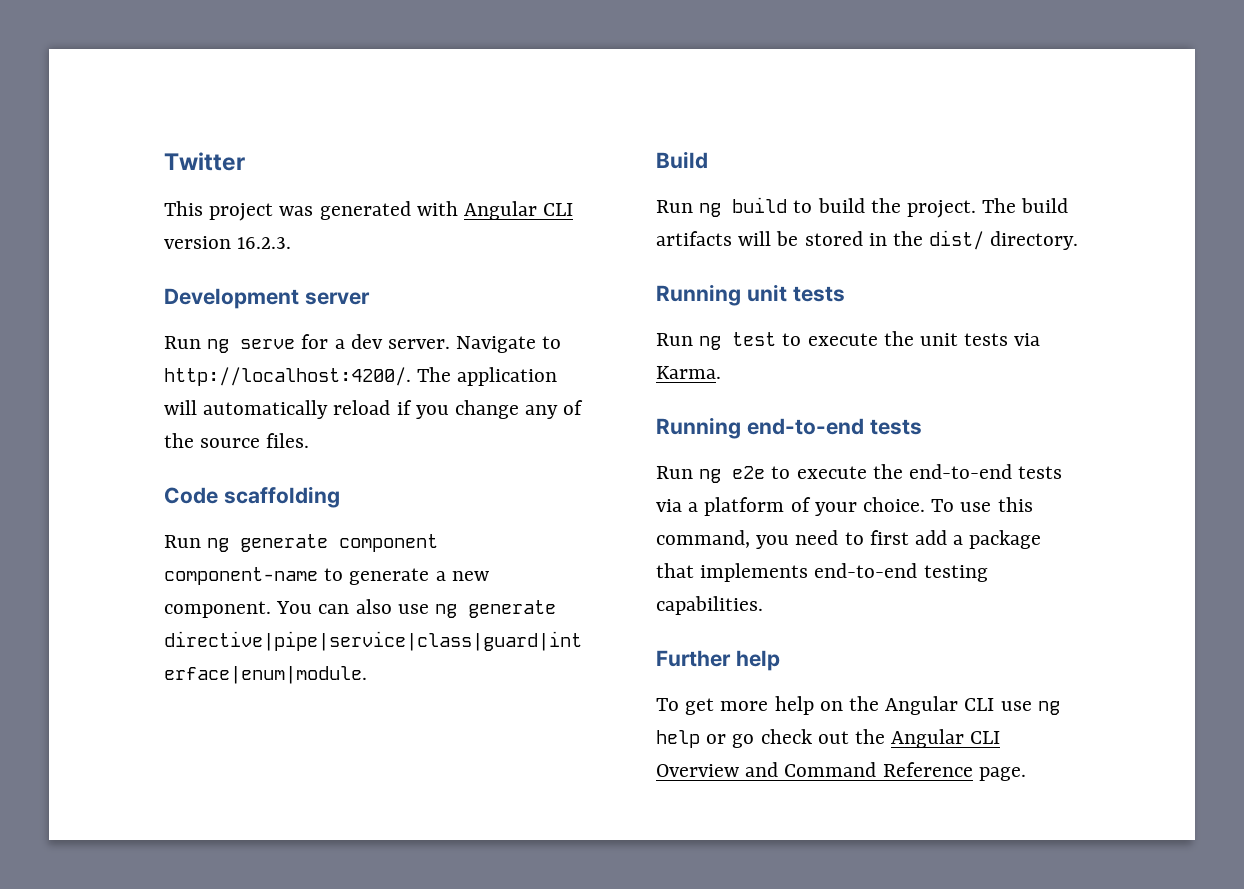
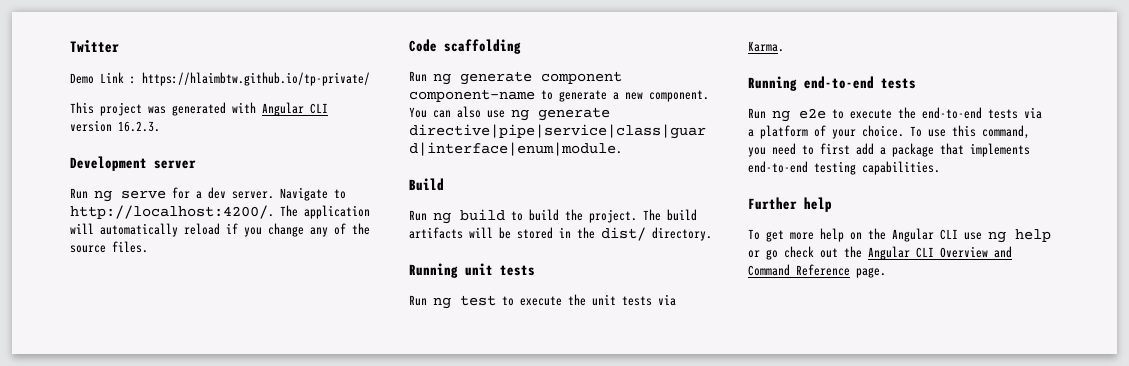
+ Demo Link : https://hlaimbtw.github.io/tp-private/

